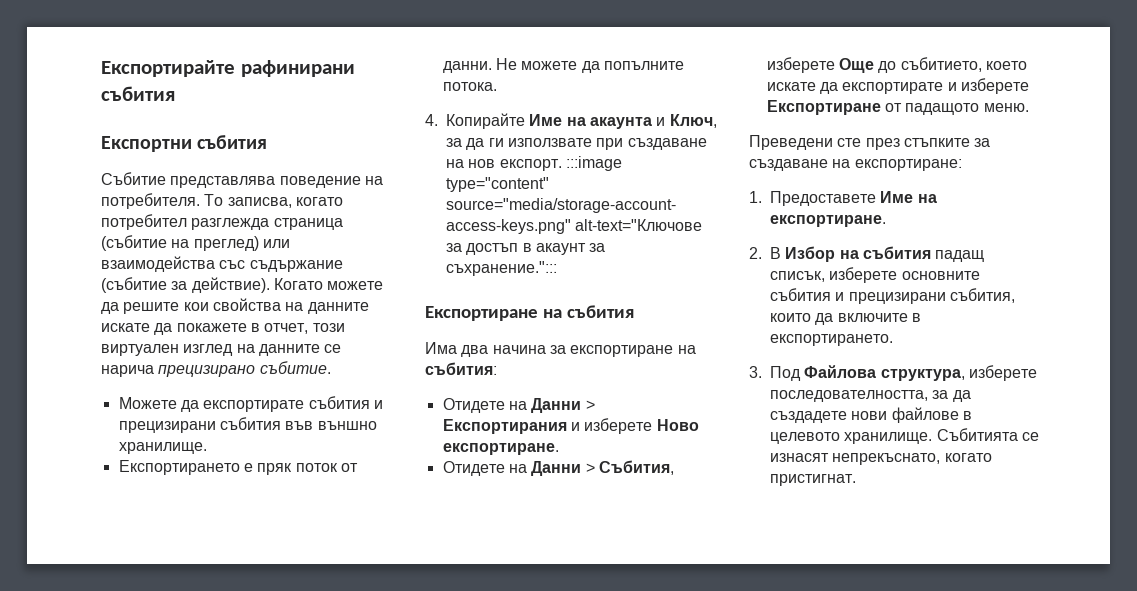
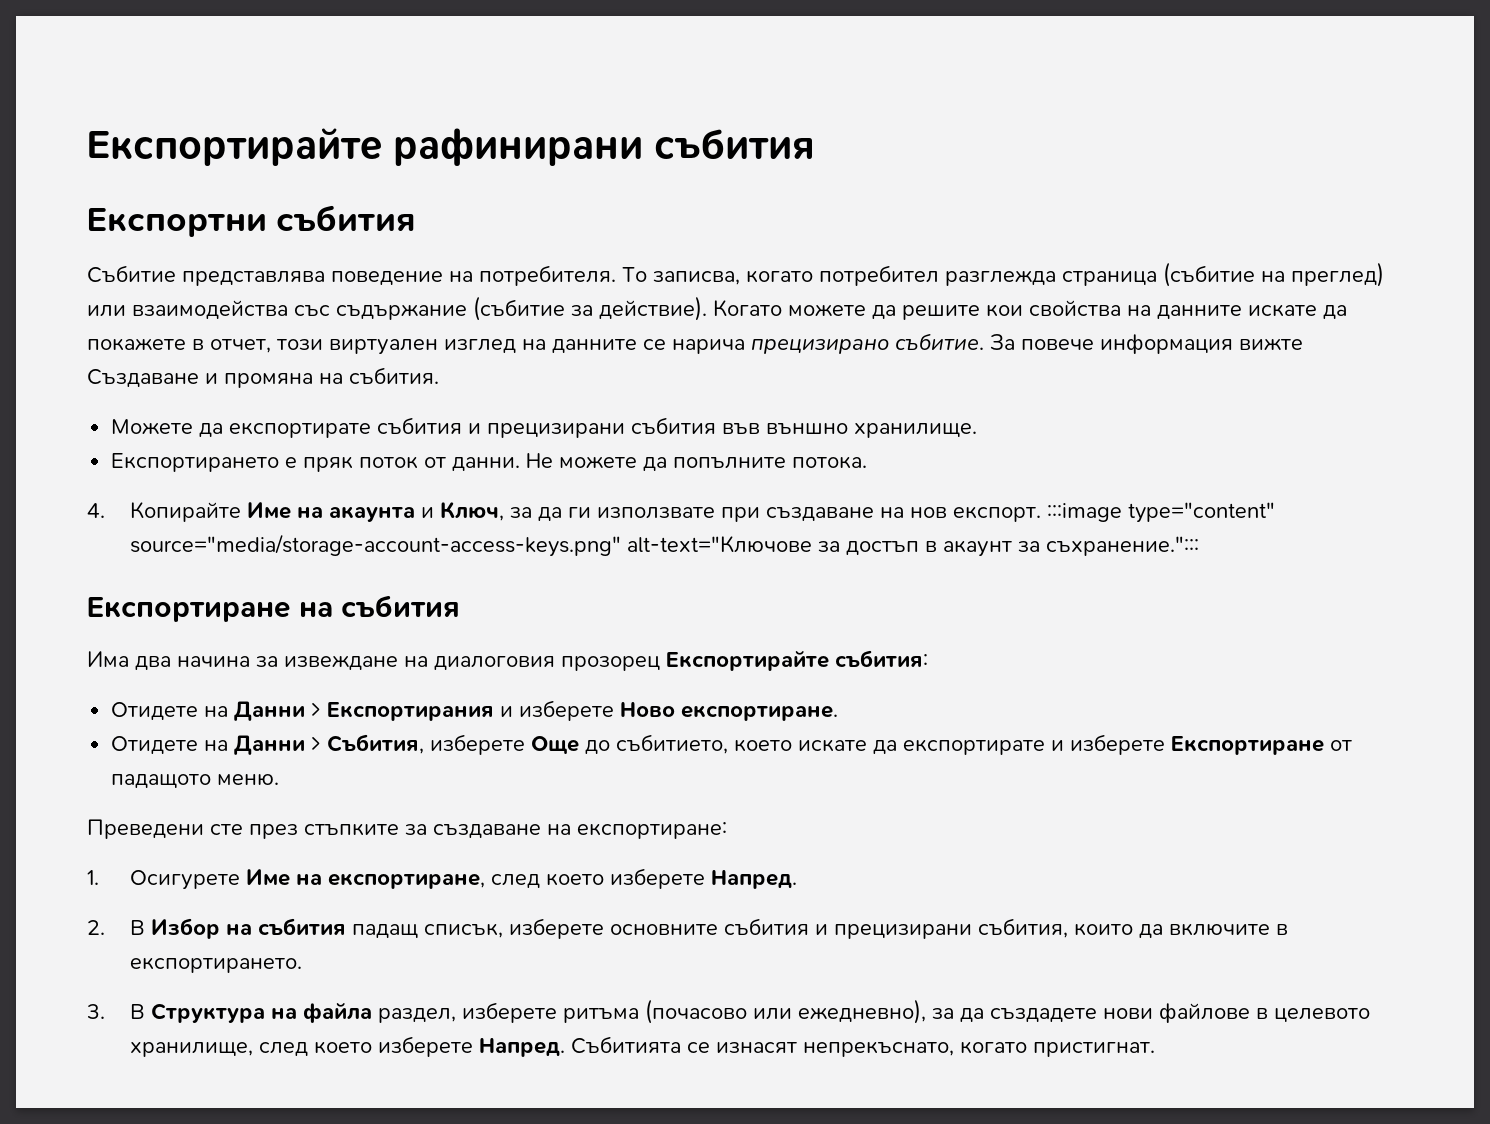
+ За повече информация вижте Създаване и промяна на събития.
- Има два начина за експортиране на събития:
+ Има два начина за извеждане на диалоговия прозорец Експортирайте събития:
- 1. Предоставете Име на експортиране.
+ 1. Осигурете Име на експортиране, след което изберете Напред.
- 3. Под Файлова структура, изберете последователността, за да създадете нови файлове в целевото хранилище.
+ 3. В Структура на файла раздел, изберете ритъма (почасово или ежедневно), за да създадете нови файлове в целевото хранилище, след което изберете Напред.

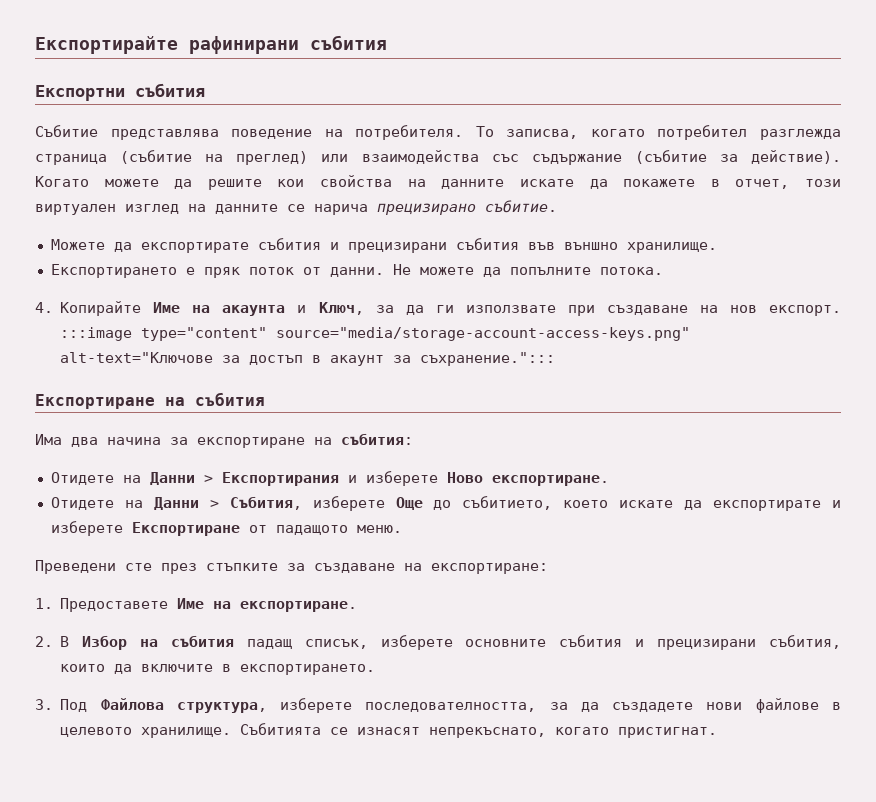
- За повече информация вижте Създаване и промяна на събития.
- Има два начина за извеждане на диалоговия прозорец Експортирайте събития:
+ Има два начина за експортиране на събития:
- 1. Осигурете Име на експортиране, след което изберете Напред.
+ 1. Предоставете Име на експортиране.
- 3. В Структура на файла раздел, изберете ритъма (почасово или ежедневно), за да създадете нови файлове в целевото хранилище, след което изберете Напред.
+ 3. Под Файлова структура, изберете последователността, за да създадете нови файлове в целевото хранилище.

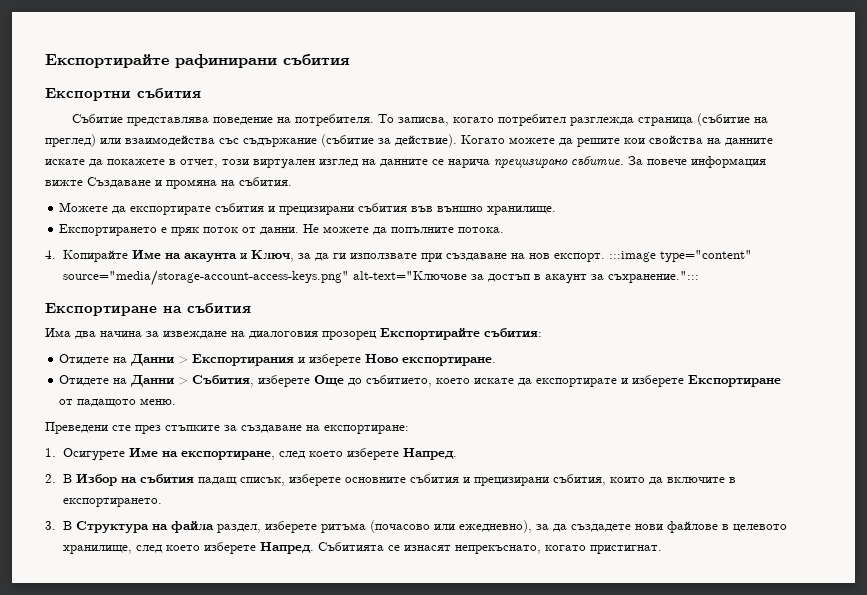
+ За повече информация вижте Създаване и промяна на събития.
- Има два начина за експортиране на събития:
+ Има два начина за извеждане на диалоговия прозорец Експортирайте събития:
- 1. Предоставете Име на експортиране.
+ 1. Осигурете Име на експортиране, след което изберете Напред.
- 3. Под Файлова структура, изберете последователността, за да създадете нови файлове в целевото хранилище.
+ 3. В Структура на файла раздел, изберете ритъма (почасово или ежедневно), за да създадете нови файлове в целевото хранилище, след което изберете Напред.

